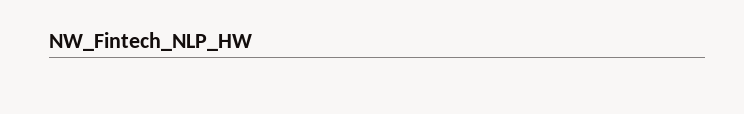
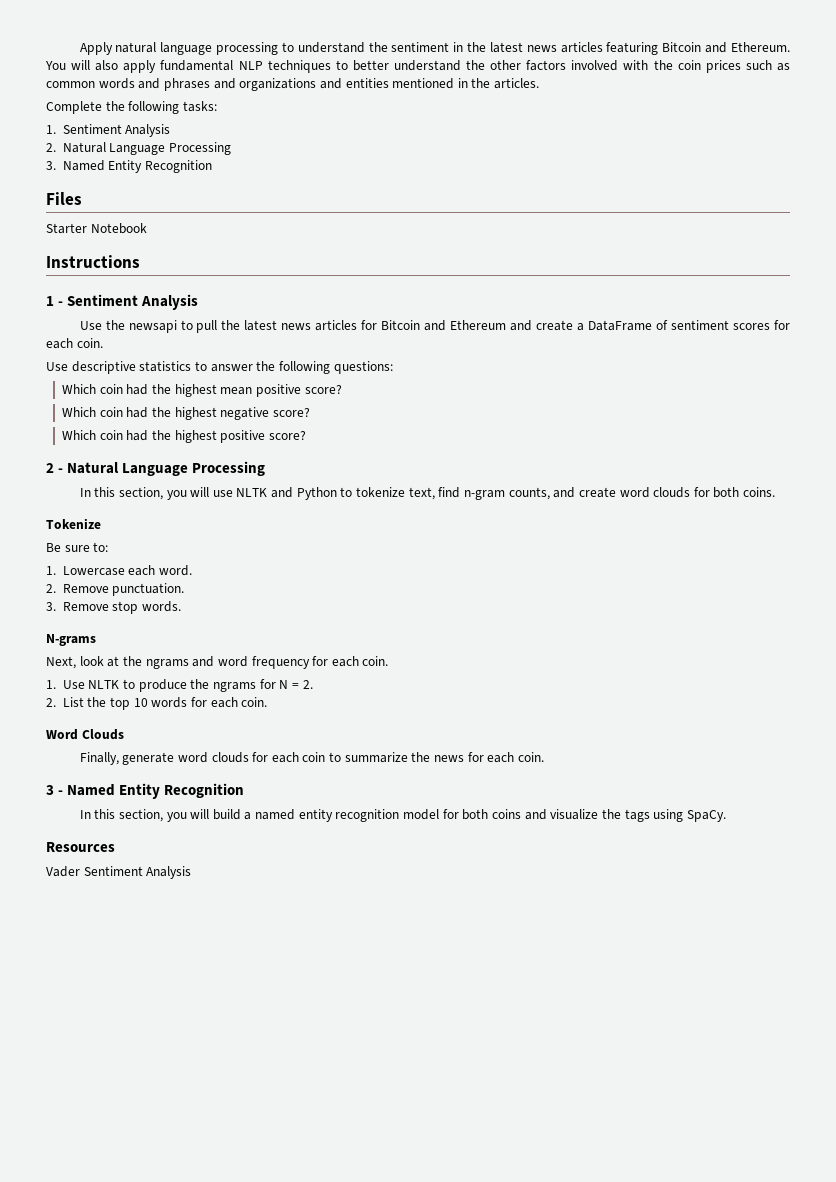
- NW_Fintech_NLP_HW
+ Apply natural language processing to understand the sentiment in the latest news articles featuring Bitcoin and Ethereum. You will also apply fundamental NLP techniques to better understand the other factors involved with the coin prices such as common words and phrases and organizations and entities mentioned in the articles.
+ Complete the following tasks:
+ 1. Sentiment Analysis
+ 2. Natural Language Processing
+ 3. Named Entity Recognition
+ Files
+ Starter Notebook
+ Instructions
+ 1 - Sentiment Analysis
+ Use the newsapi to pull the latest news articles for Bitcoin and Ethereum and create a DataFrame of sentiment scores for each coin.
+ Use descriptive statistics to answer the following questions:
+ Which coin had the highest mean positive score?
+ Which coin had the highest negative score?
+ Which coin had the highest positive score?
+ 2 - Natural Language Processing
+ In this section, you will use NLTK and Python to tokenize text, find n-gram counts, and create word clouds for both coins.
+ Tokenize
+ Be sure to:
+ 1. Lowercase each word.
+ 2. Remove punctuation.
+ 3. Remove stop words.
+ N-grams
+ Next, look at the ngrams and word frequency for each coin.
+ 1. Use NLTK to produce the ngrams for N = 2.
+ 2. List the top 10 words for each coin.
+ Word Clouds
+ Finally, generate word clouds for each coin to summarize the news for each coin.
+ 3 - Named Entity Recognition
+ In this section, you will build a named entity recognition model for both coins and visualize the tags using SpaCy.
+ Resources
+ Vader Sentiment Analysis

